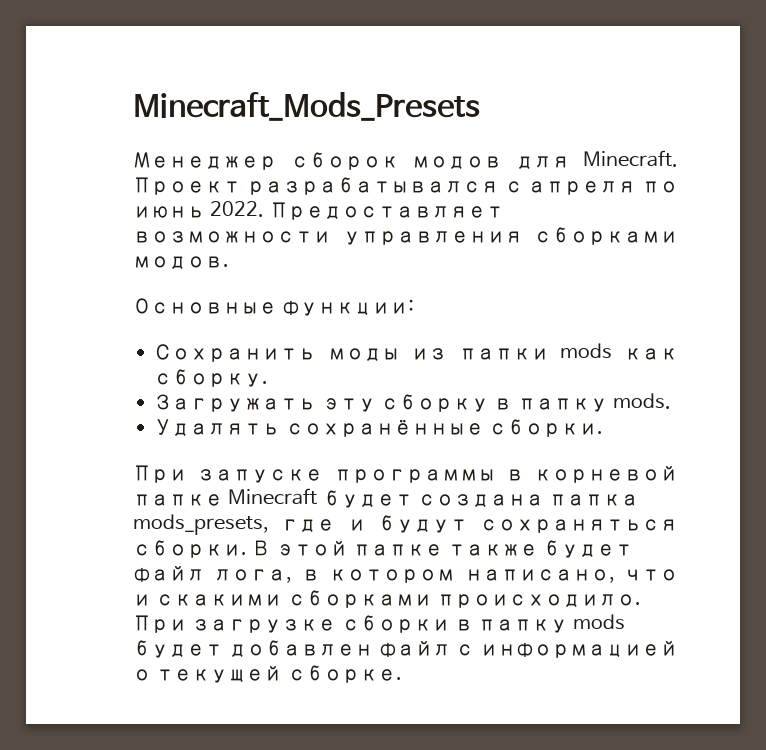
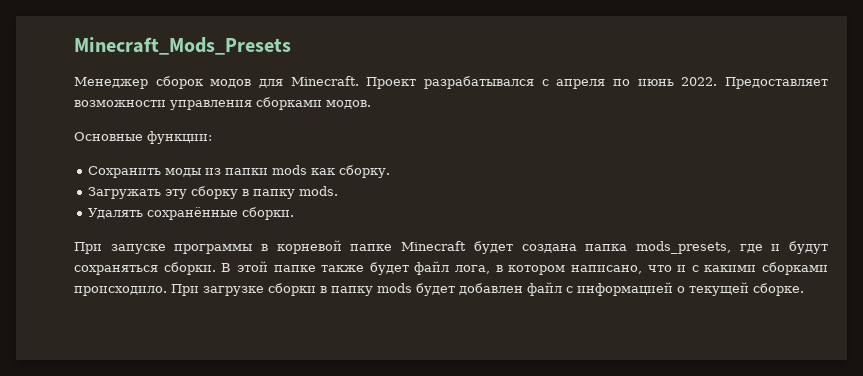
- В этой папке также будет файл лога, в котором написано, что и скакими сборками происходило.
+ В этой папке также будет файл лога, в котором написано, что и с какими сборками происходило.

